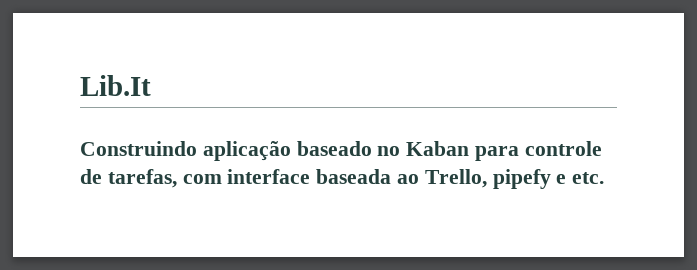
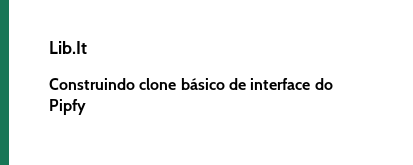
- Construindo aplicação baseado no Kaban para controle de tarefas, com interface baseada ao Trello, pipefy e etc.
+ Construindo clone básico de interface do Pipfy

